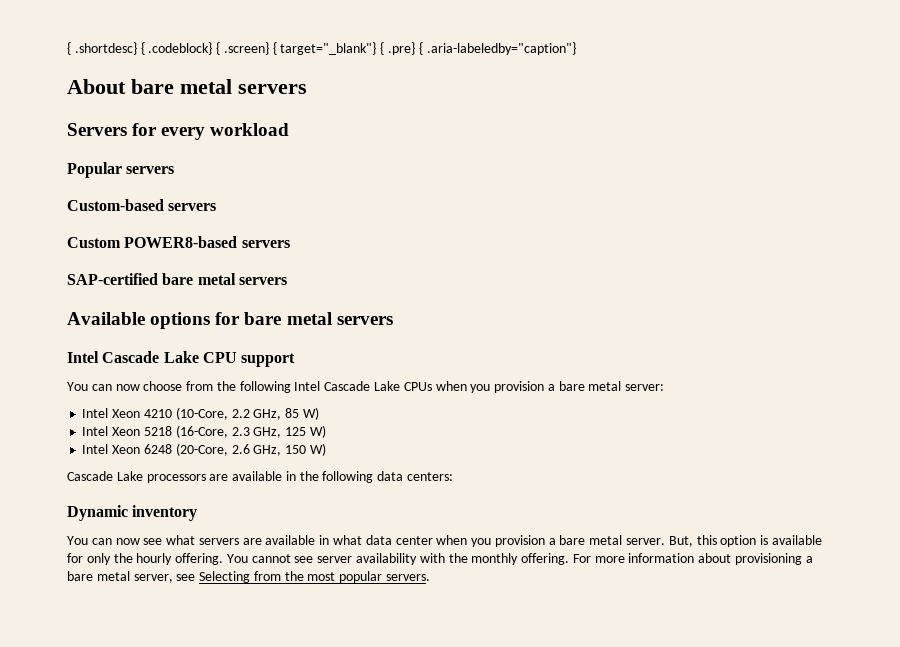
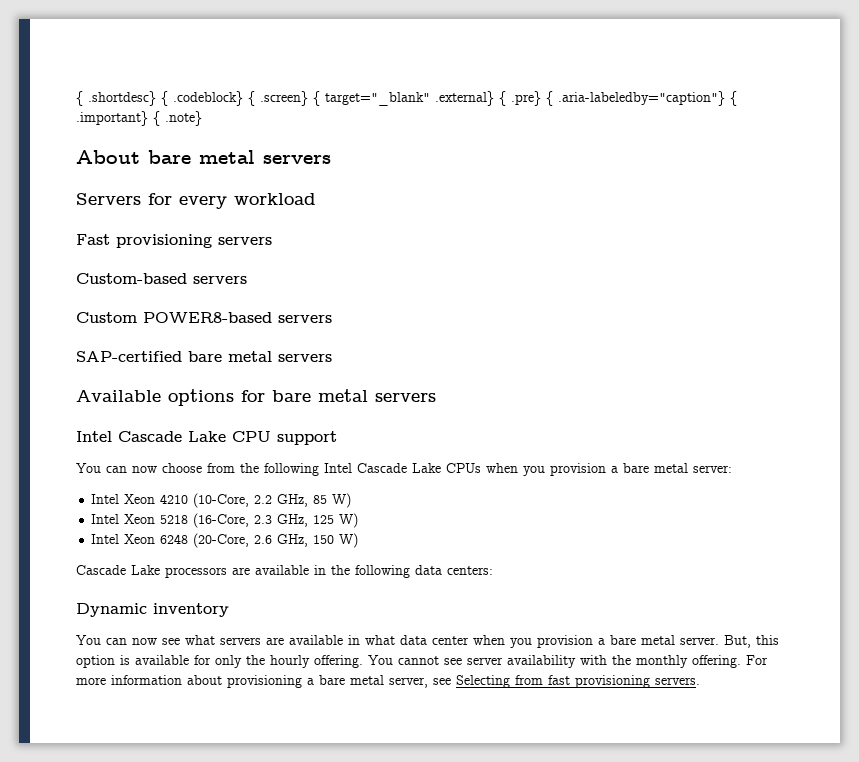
- { .shortdesc} { .codeblock} { .screen} { target="_blank"} { .pre} { .aria-labeledby="caption"}
+ { .shortdesc} { .codeblock} { .screen} { target="_blank" .external} { .pre} { .aria-labeledby="caption"} { .important} { .note}
- Popular servers
+ Fast provisioning servers
- For more information about provisioning a bare metal server, see Selecting from the most popular servers.
+ For more information about provisioning a bare metal server, see Selecting from fast provisioning servers.

